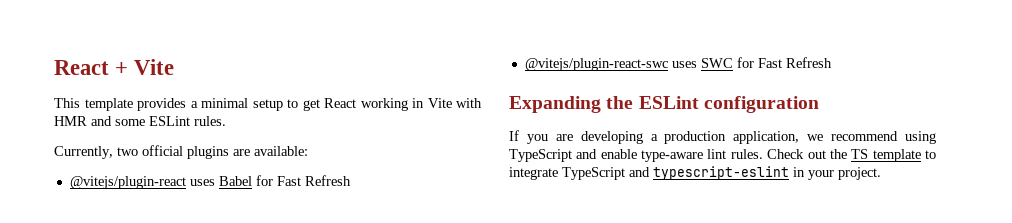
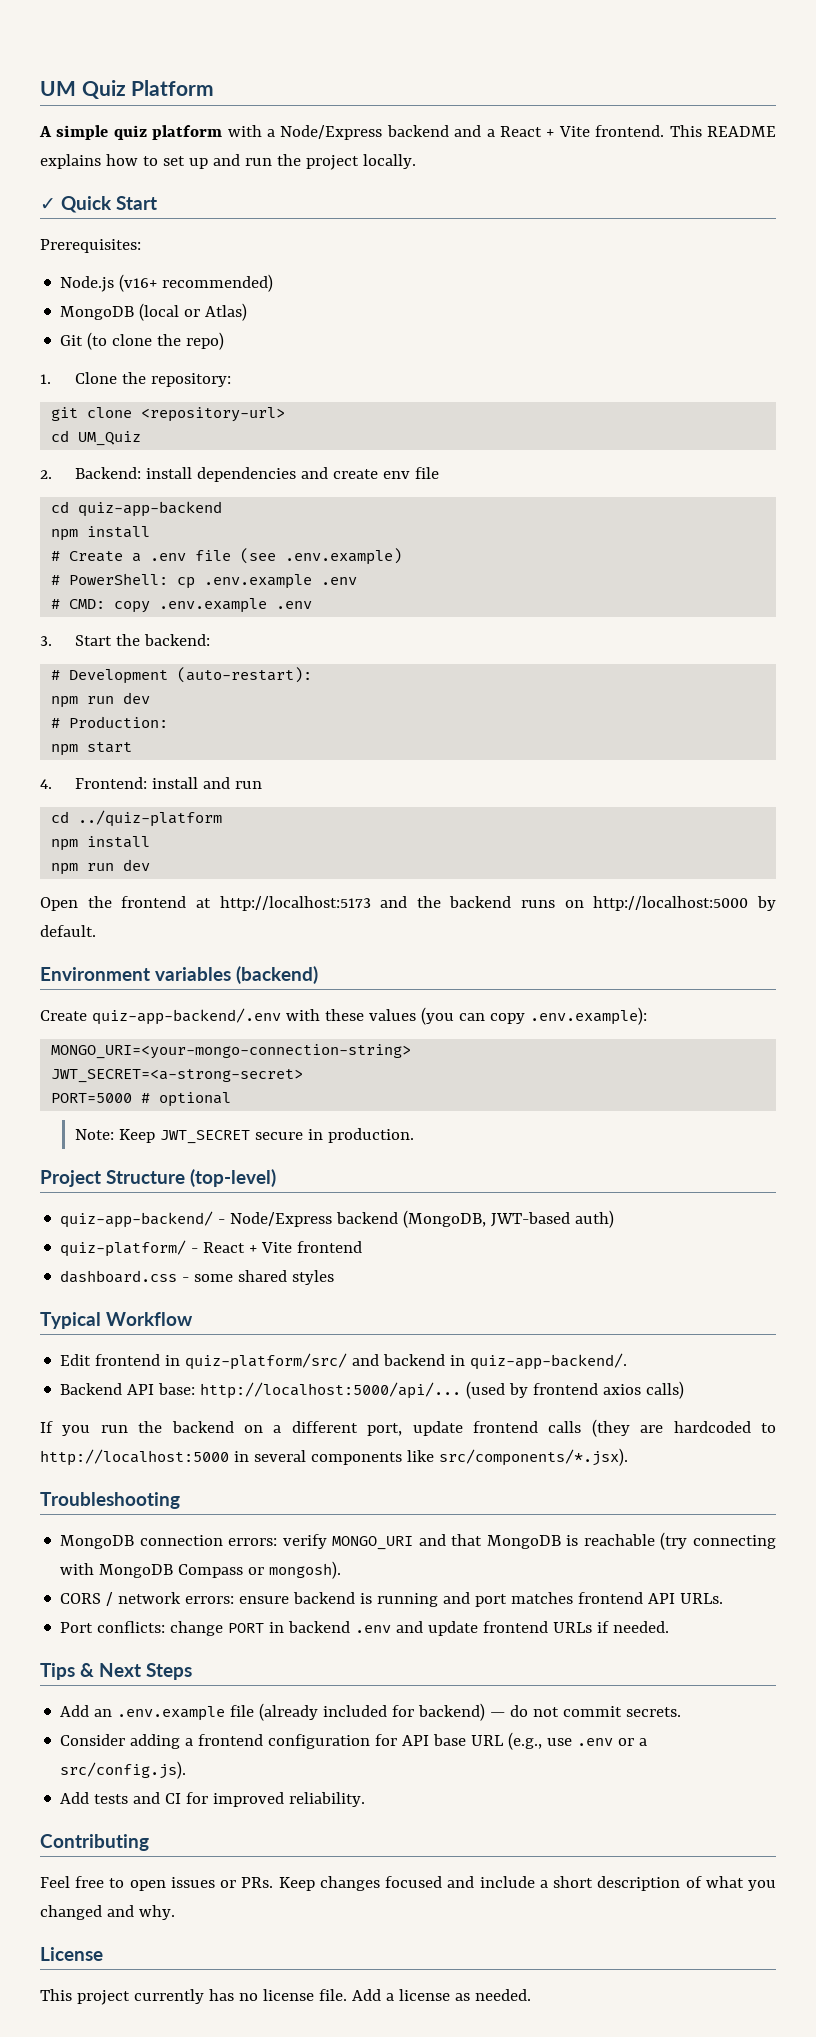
- React + Vite
- This template provides a minimal setup to get React working in Vite with HMR and some ESLint rules.
- Currently, two official plugins are available:
- @vitejs/plugin-react uses Babel for Fast Refresh
- @vitejs/plugin-react-swc uses SWC for Fast Refresh
- Expanding the ESLint configuration
- If you are developing a production application, we recommend using TypeScript and enable type-aware lint rules. Check out the TS template to integrate TypeScript and typescript-eslint in your project.
+ UM Quiz Platform
+ A simple quiz platform with a Node/Express backend and a React + Vite frontend. This README explains how to set up and run the project locally.
+ ✓ Quick Start
+ Prerequisites:
+ Node.js (v16+ recommended)
+ MongoDB (local or Atlas)
+ Git (to clone the repo)
+ 1. Clone the repository:
+ git clone <repository-url>
+ cd UM_Quiz
+ 2. Backend: install dependencies and create env file
+ cd quiz-app-backend
+ npm install
+ # Create a .env file (see .env.example)
+ # PowerShell: cp .env.example .env
+ # CMD: copy .env.example .env
+ 3. Start the backend:
+ # Development (auto-restart):
+ npm run dev
+ # Production:
+ npm start
+ 4. Frontend: install and run
+ cd ../quiz-platform
+ npm install
+ npm run dev
+ Open the frontend at http://localhost:5173 and the backend runs on http://localhost:5000 by default.
+ Environment variables (backend)
+ Create quiz-app-backend/.env with these values (you can copy .env.example):
+ MONGO_URI=<your-mongo-connection-string>
+ JWT_SECRET=<a-strong-secret>
+ PORT=5000 # optional
+ Note: Keep JWT_SECRET secure in production.
+ Project Structure (top-level)
+ quiz-app-backend/ - Node/Express backend (MongoDB, JWT-based auth)
+ quiz-platform/ - React + Vite frontend
+ dashboard.css - some shared styles
+ Typical Workflow
+ Edit frontend in quiz-platform/src/ and backend in quiz-app-backend/.
+ Backend API base: http://localhost:5000/api/... (used by frontend axios calls)
+ If you run the backend on a different port, update frontend calls (they are hardcoded to http://localhost:5000 in several components like src/components/*.jsx).
+ Troubleshooting
+ MongoDB connection errors: verify MONGO_URI and that MongoDB is reachable (try connecting with MongoDB Compass or mongosh).
+ CORS / network errors: ensure backend is running and port matches frontend API URLs.
+ Port conflicts: change PORT in backend .env and update frontend URLs if needed.
+ Tips & Next Steps
+ Add an .env.example file (already included for backend) — do not commit secrets.
+ Consider adding a frontend configuration for API base URL (e.g., use .env or a src/config.js).
+ Add tests and CI for improved reliability.
+ Contributing
+ Feel free to open issues or PRs. Keep changes focused and include a short description of what you changed and why.
+ License
+ This project currently has no license file. Add a license as needed.

